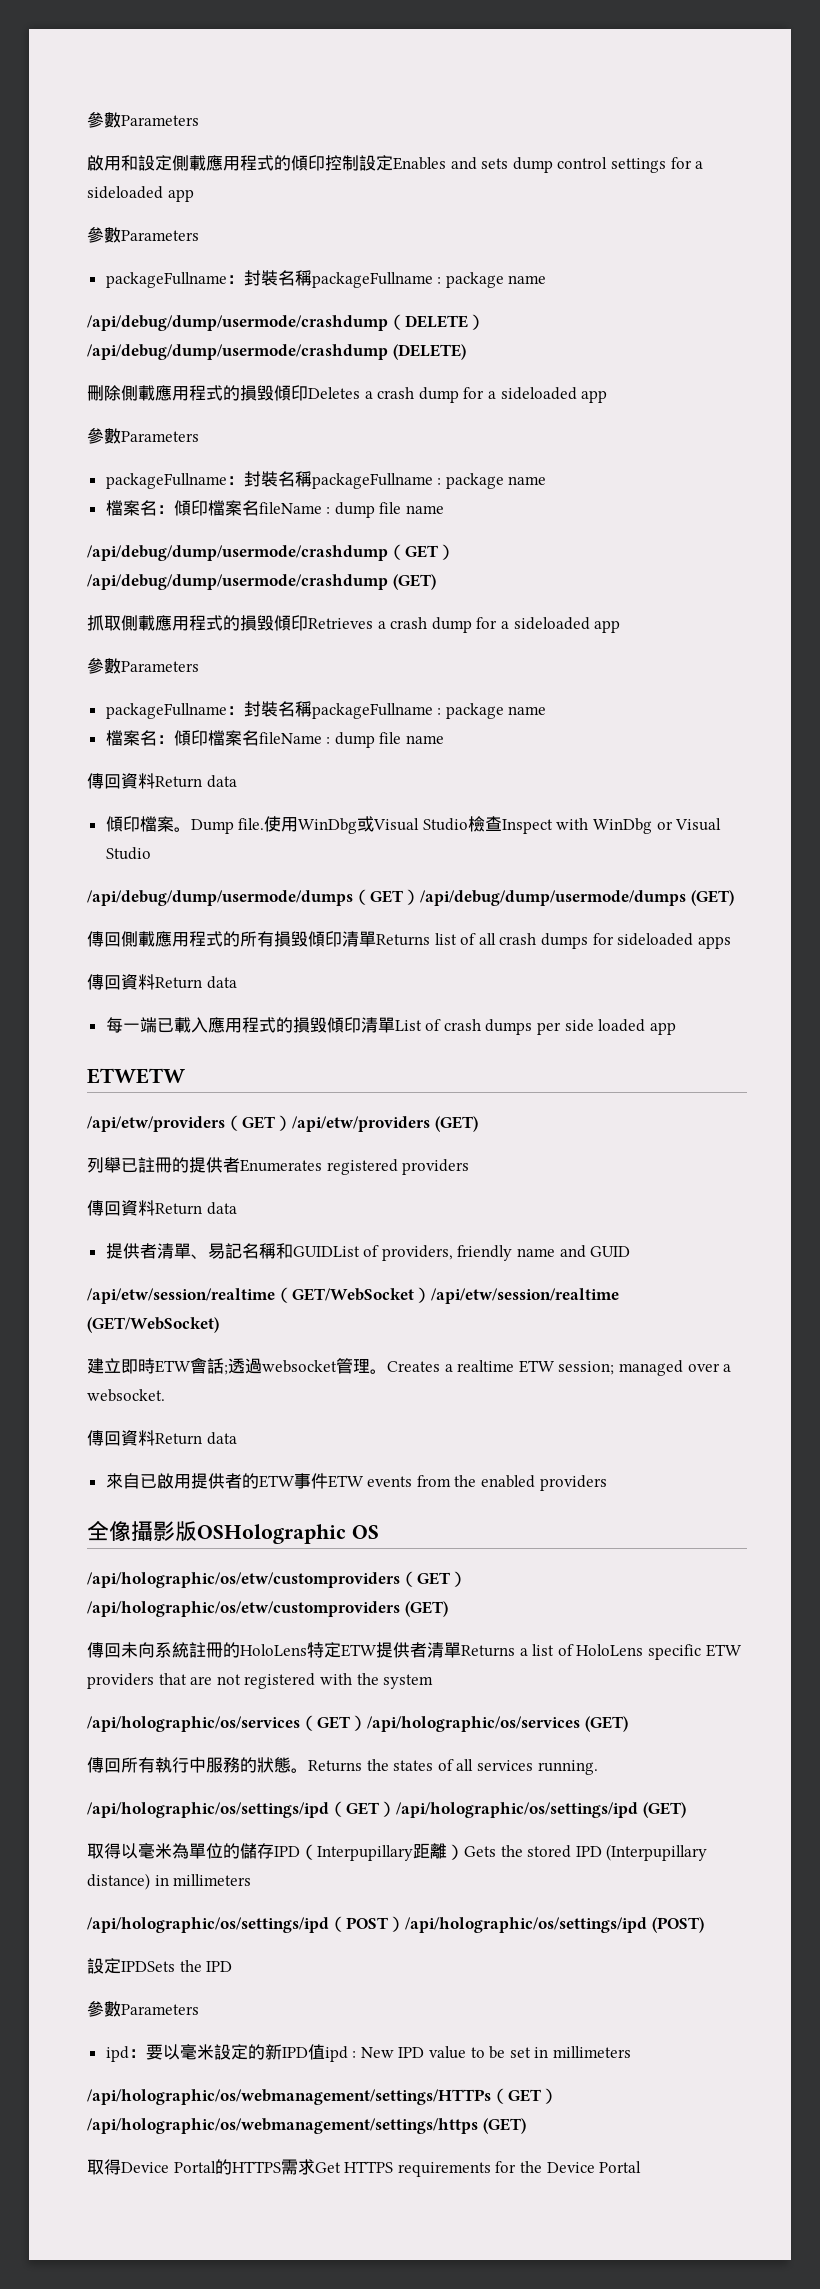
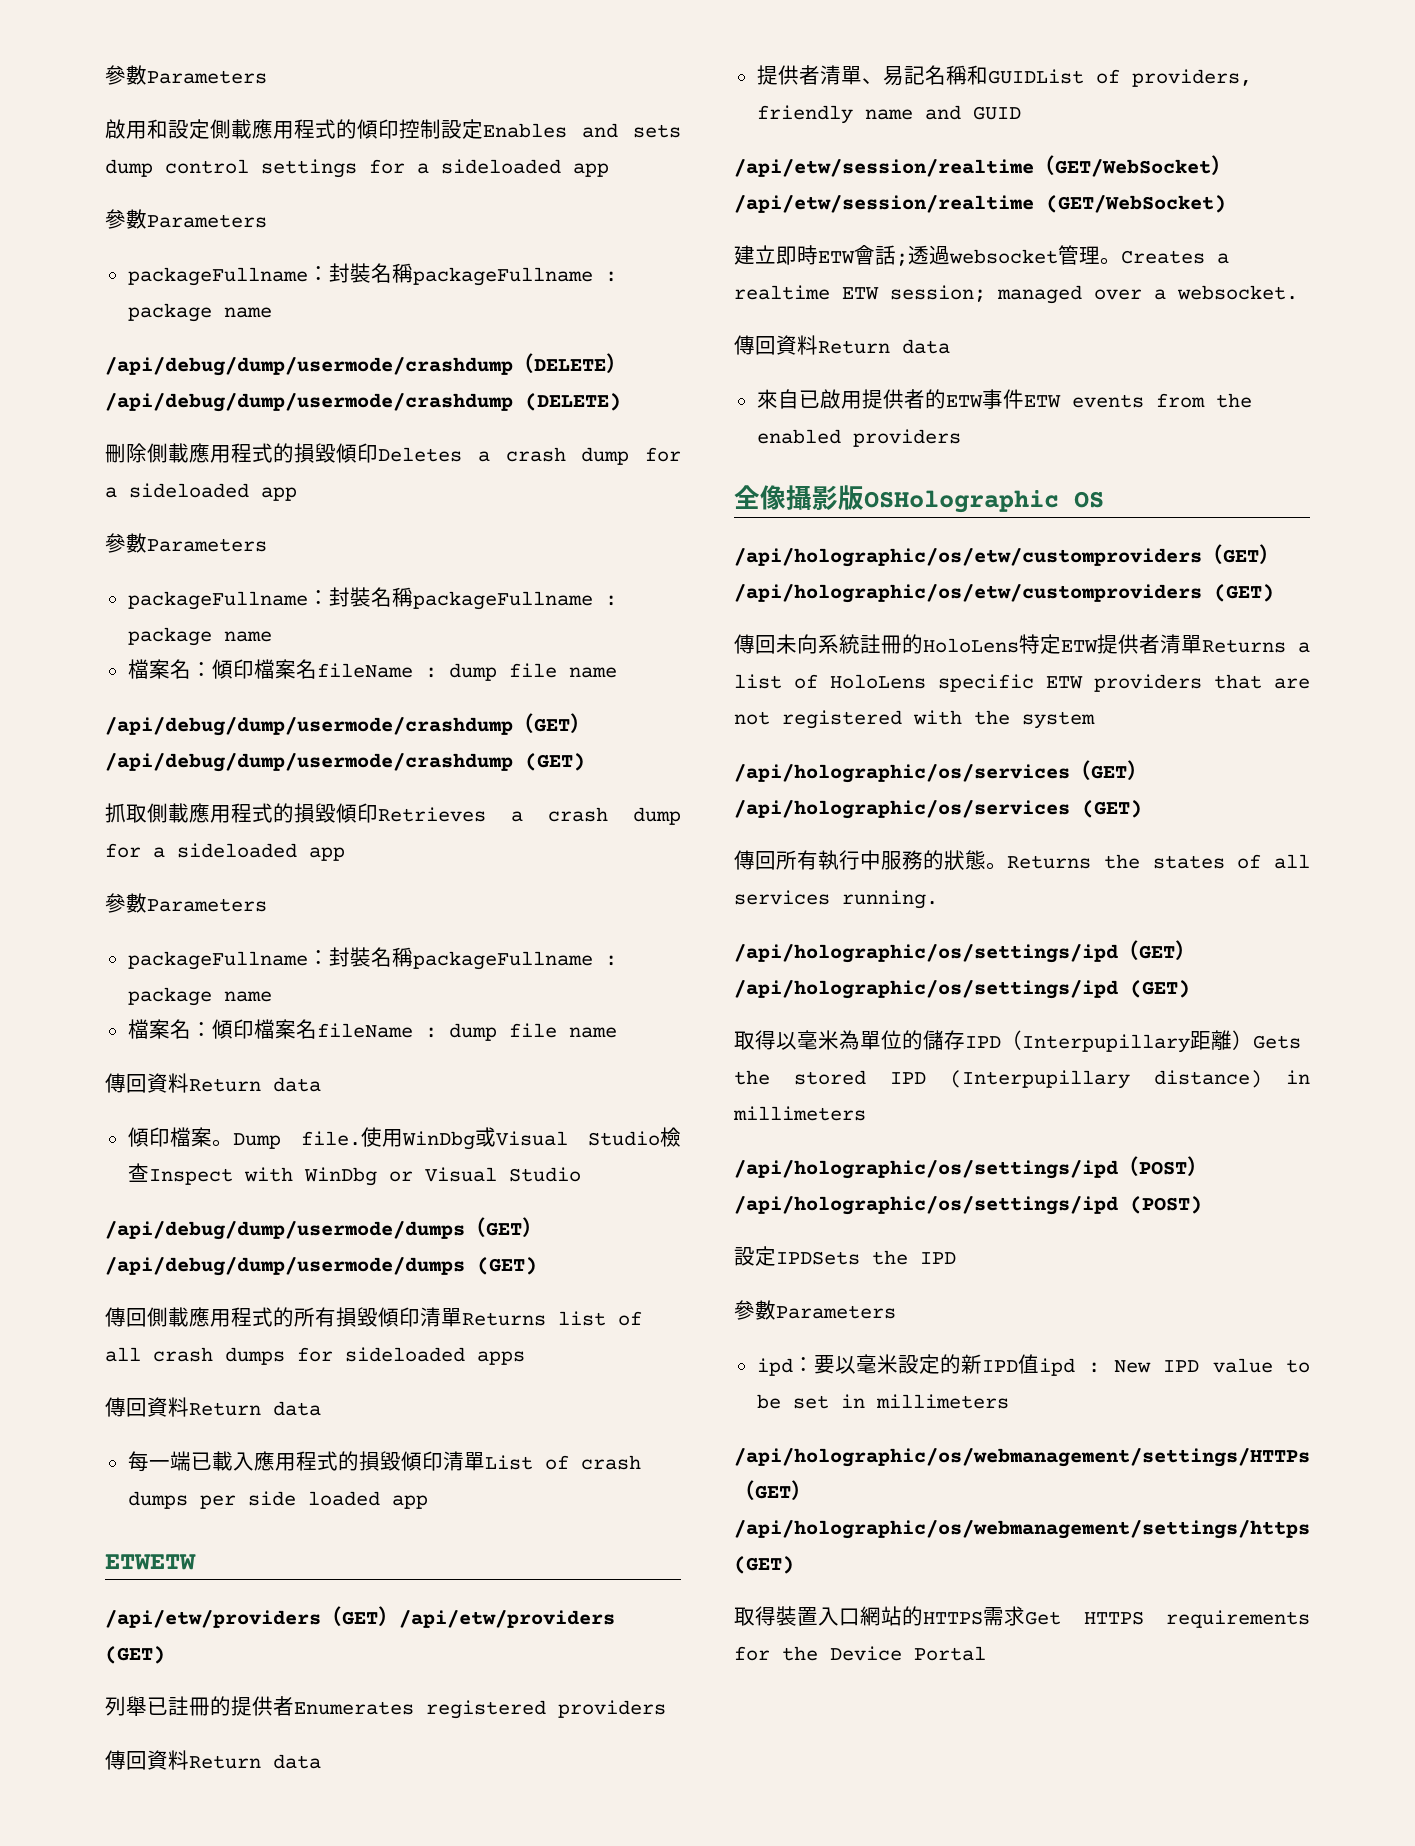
- 取得Device Portal的HTTPS需求Get HTTPS requirements for the Device Portal
+ 取得裝置入口網站的HTTPS需求Get HTTPS requirements for the Device Portal

